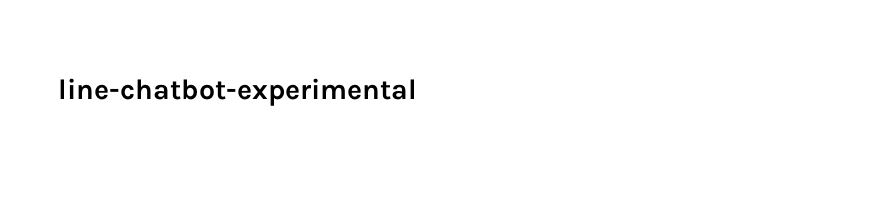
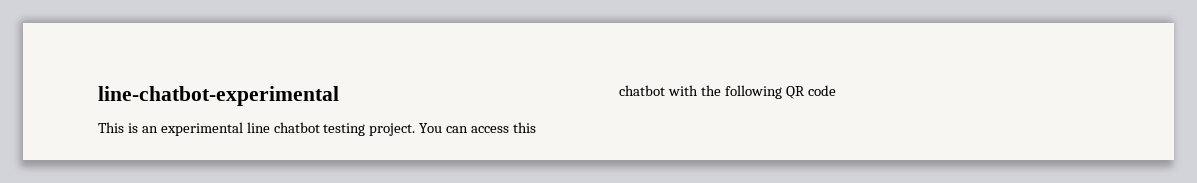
+ This is an experimental line chatbot testing project. You can access this chatbot with the following QR code

